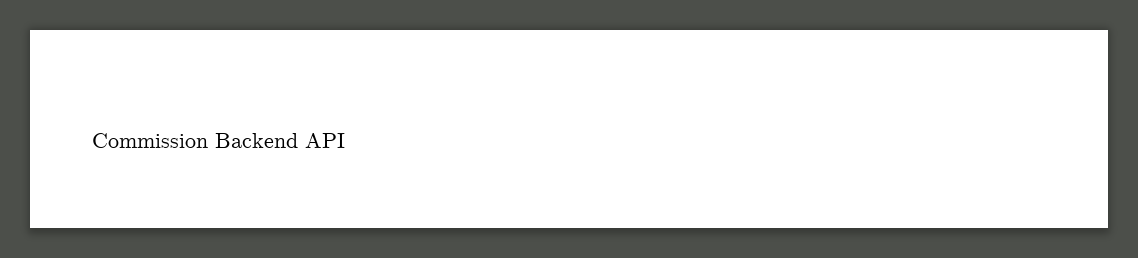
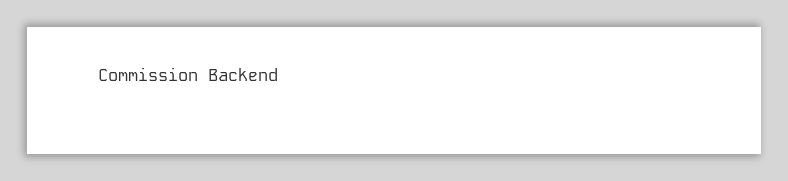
- Commission Backend API
+ Commission Backend

